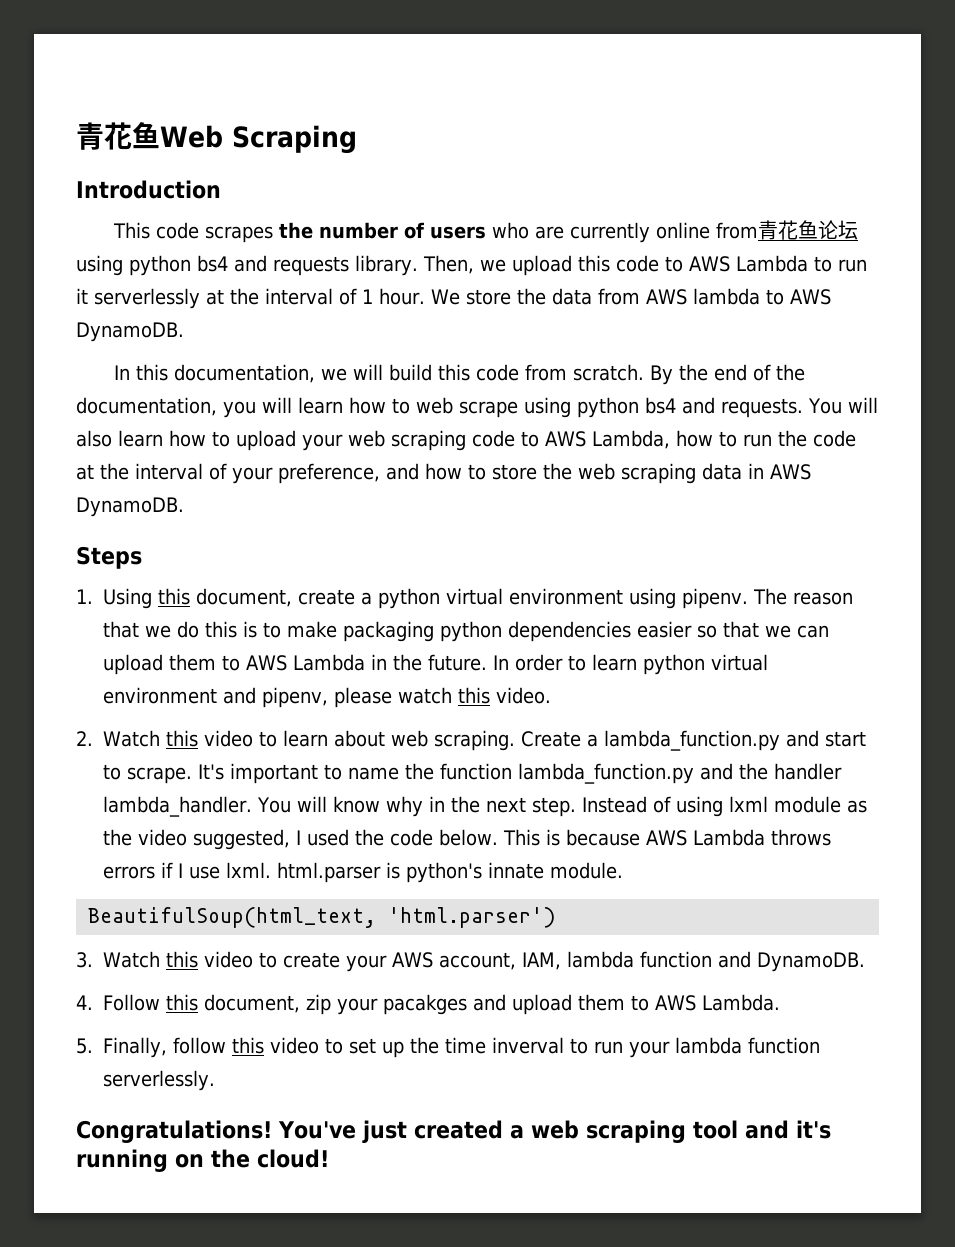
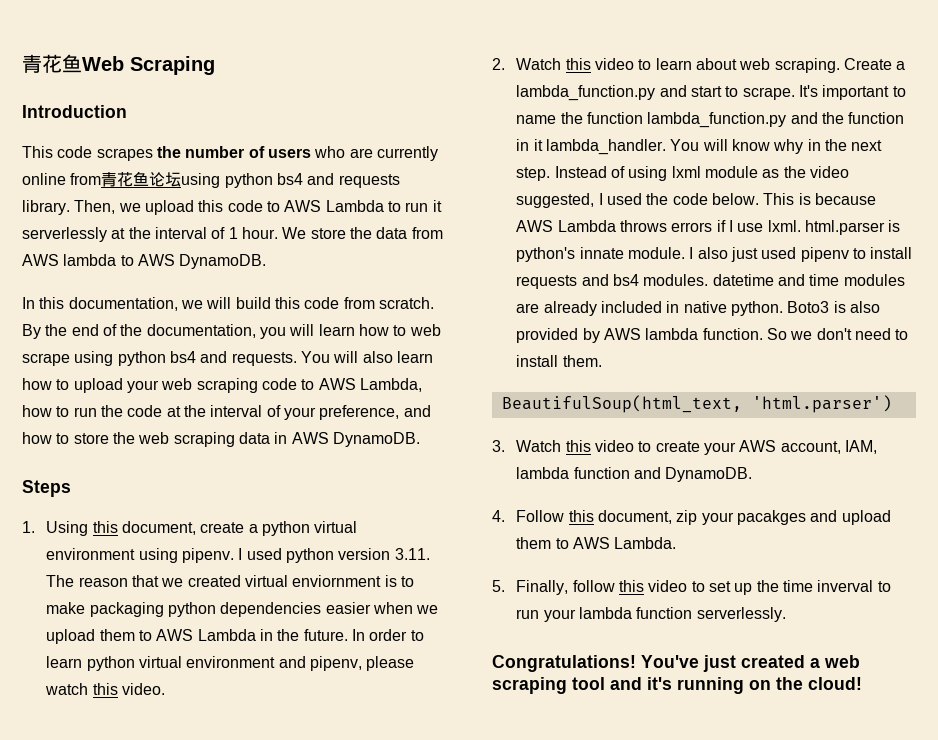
- The reason that we do this is to make packaging python dependencies easier so that we can upload them to AWS Lambda in the future.
+ I used python version 3.11. The reason that we created virtual enviornment is to make packaging python dependencies easier when we upload them to AWS Lambda in the future.
- It's important to name the function lambda_function.py and the handler lambda_handler.
+ It's important to name the function lambda_function.py and the function in it lambda_handler.
+ I also just used pipenv to install requests and bs4 modules. datetime and time modules are already included in native python. Boto3 is also provided by AWS lambda function. So we don't need to install them.

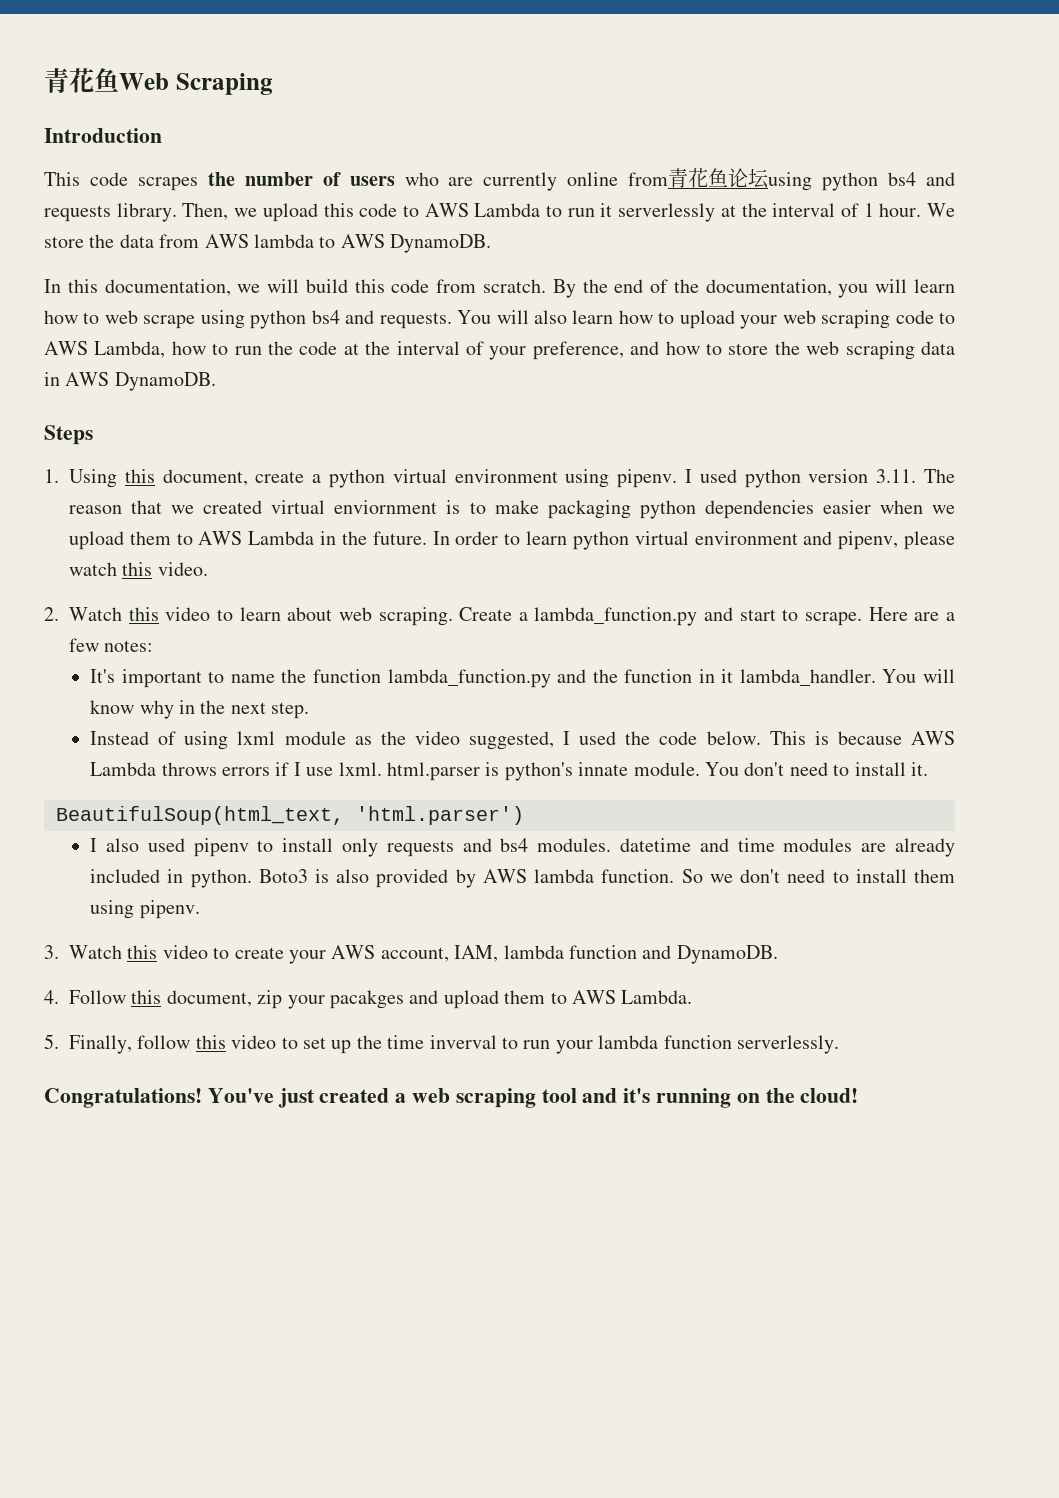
- Create a lambda_function.py and start to scrape. It's important to name the function lambda_function.py and the function in it lambda_handler.
+ Create a lambda_function.py and start to scrape. Here are a few notes:
+ It's important to name the function lambda_function.py and the function in it lambda_handler.
- You will know why in the next step. Instead of using lxml module as the video suggested, I used the code below.
+ You will know why in the next step.
+ Instead of using lxml module as the video suggested, I used the code below.
- This is because AWS Lambda throws errors if I use lxml. html.parser is python's innate module. I also just used pipenv to install requests and bs4 modules. datetime and time modules are already included in native python.
+ This is because AWS Lambda throws errors if I use lxml. html.parser is python's innate module. You don't need to install it.
+ BeautifulSoup(html_text, 'html.parser')
+ I also used pipenv to install only requests and bs4 modules. datetime and time modules are already included in python.
- So we don't need to install them.
- BeautifulSoup(html_text, 'html.parser')
+ So we don't need to install them using pipenv.

